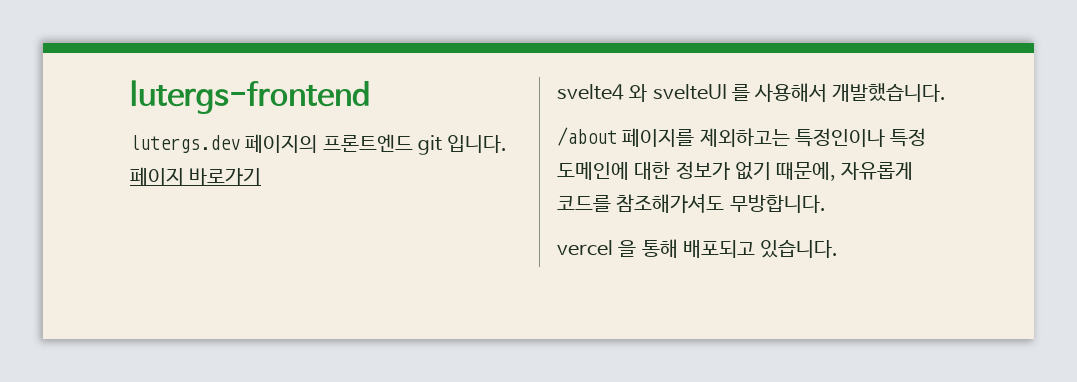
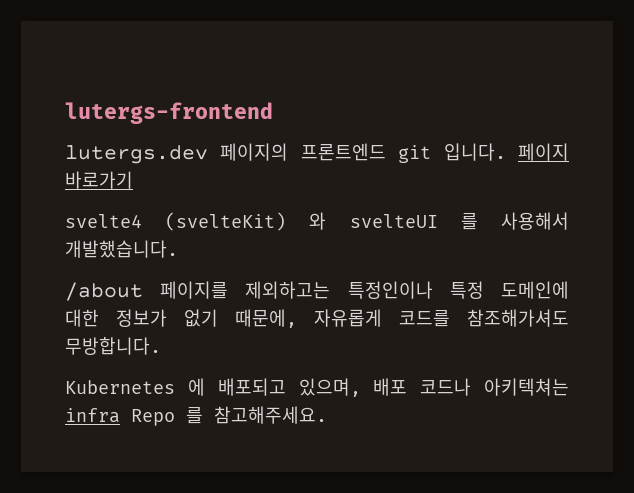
- svelte4 와 svelteUI 를 사용해서 개발했습니다.
+ svelte4 (svelteKit) 와 svelteUI 를 사용해서 개발했습니다.
- vercel 을 통해 배포되고 있습니다.
+ Kubernetes 에 배포되고 있으며, 배포 코드나 아키텍쳐는 infra Repo 를 참고해주세요.

